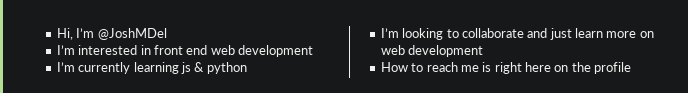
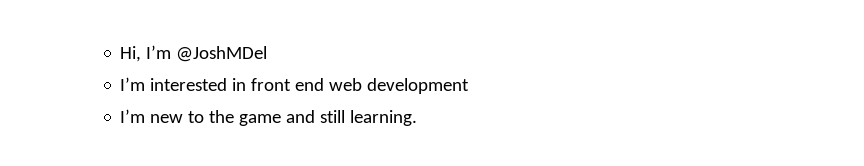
- I’m currently learning js & python
- I’m looking to collaborate and just learn more on web development
- How to reach me is right here on the profile
+ I’m new to the game and still learning.

